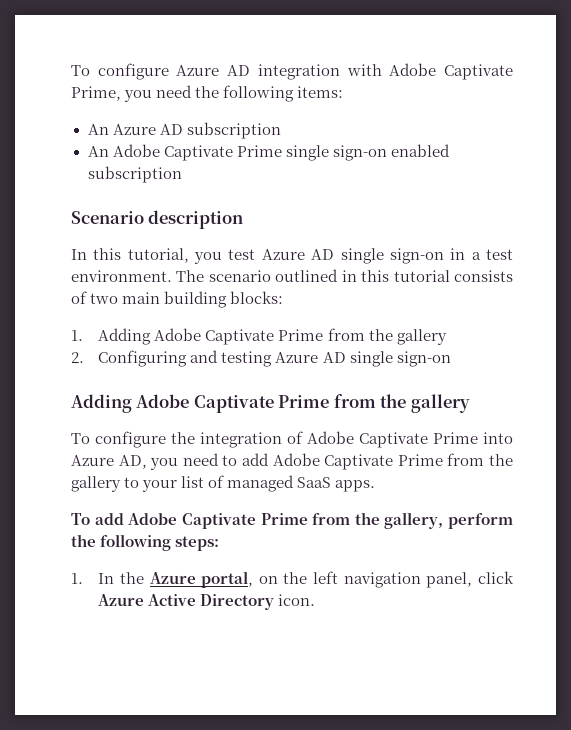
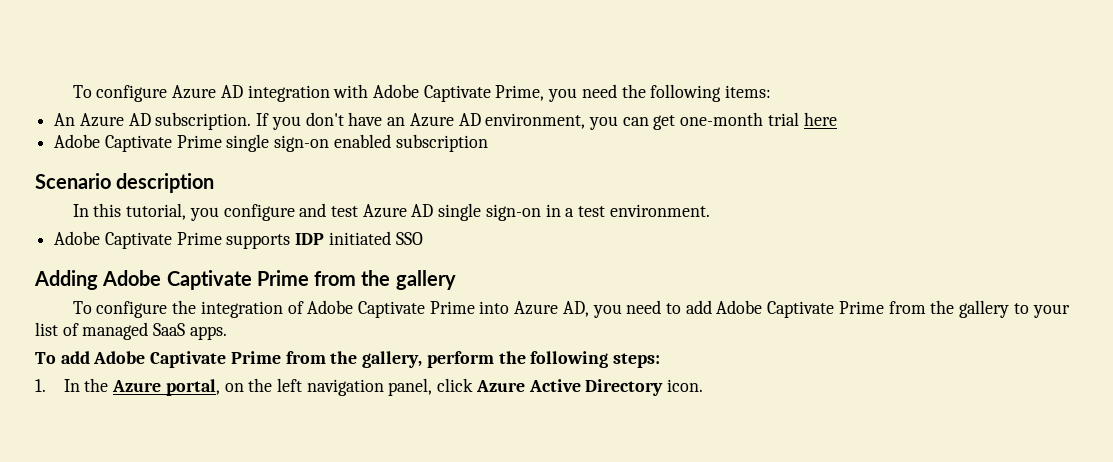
- An Azure AD subscription
- An Adobe Captivate Prime single sign-on enabled subscription
+ An Azure AD subscription. If you don't have an Azure AD environment, you can get one-month trial here
+ Adobe Captivate Prime single sign-on enabled subscription
- In this tutorial, you test Azure AD single sign-on in a test environment. The scenario outlined in this tutorial consists of two main building blocks:
- 1. Adding Adobe Captivate Prime from the gallery
- 2. Configuring and testing Azure AD single sign-on
+ In this tutorial, you configure and test Azure AD single sign-on in a test environment.
+ Adobe Captivate Prime supports IDP initiated SSO

